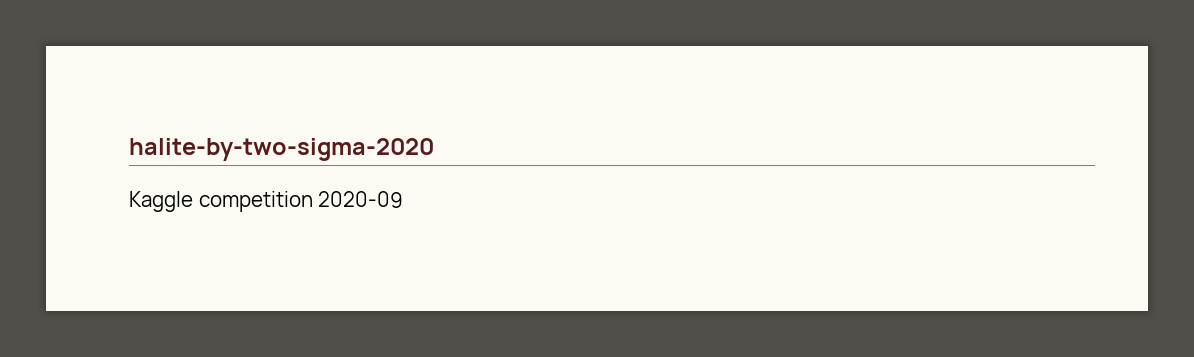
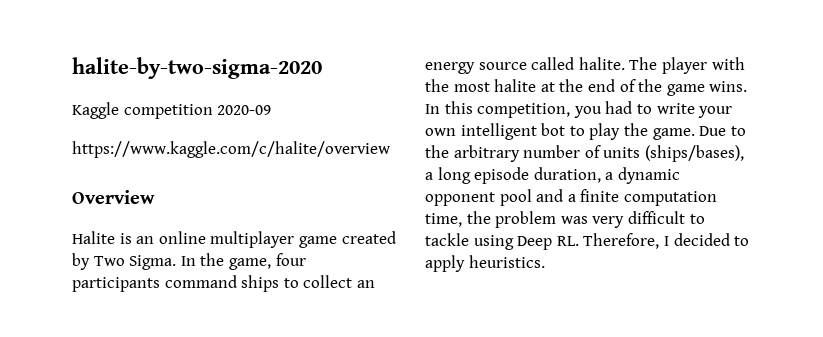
+ https://www.kaggle.com/c/halite/overview
+ Overview
+ Halite is an online multiplayer game created by Two Sigma. In the game, four participants command ships to collect an energy source called halite. The player with the most halite at the end of the game wins. In this competition, you had to write your own intelligent bot to play the game. Due to the arbitrary number of units (ships/bases), a long episode duration, a dynamic opponent pool and a finite computation time, the problem was very difficult to tackle using Deep RL. Therefore, I decided to apply heuristics.

